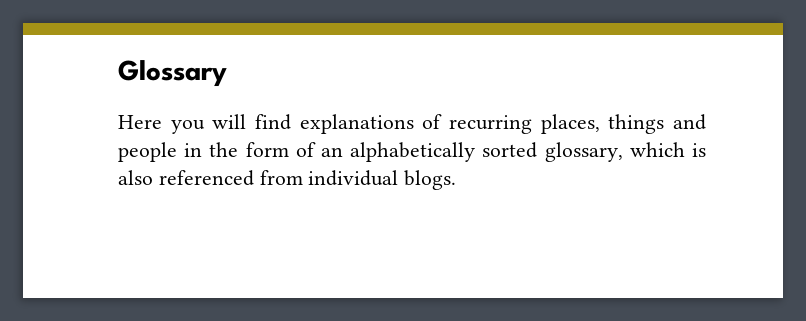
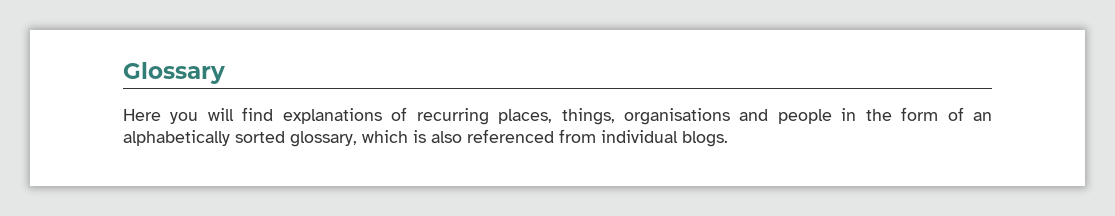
- Here you will find explanations of recurring places, things and people in the form of an alphabetically sorted glossary, which is also referenced from individual blogs.
+ Here you will find explanations of recurring places, things, organisations and people in the form of an alphabetically sorted glossary, which is also referenced from individual blogs.

